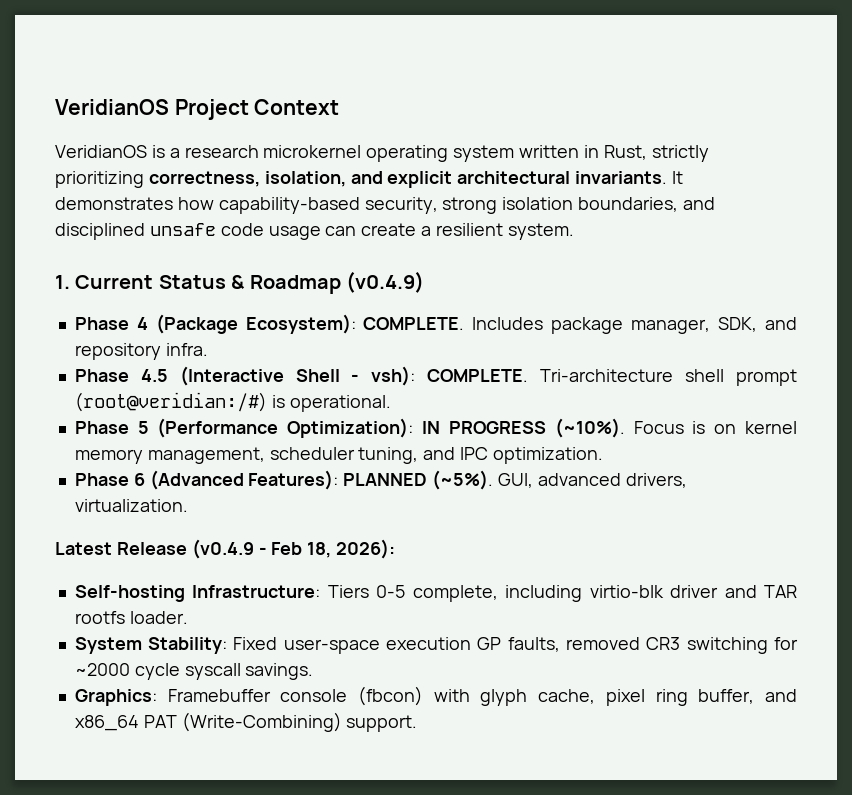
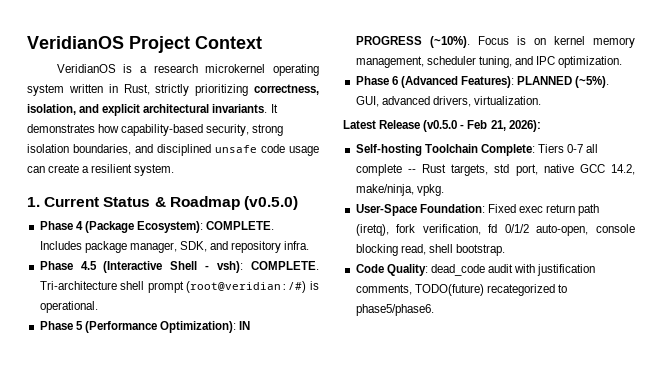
- 1. Current Status & Roadmap (v0.4.9)
+ 1. Current Status & Roadmap (v0.5.0)
- Latest Release (v0.4.9 - Feb 18, 2026):
+ Latest Release (v0.5.0 - Feb 21, 2026):
- Self-hosting Infrastructure: Tiers 0-5 complete, including virtio-blk driver and TAR rootfs loader.
- System Stability: Fixed user-space execution GP faults, removed CR3 switching for ~2000 cycle syscall savings.
- Graphics: Framebuffer console (fbcon) with glyph cache, pixel ring buffer, and x86_64 PAT (Write-Combining) support.
+ Self-hosting Toolchain Complete: Tiers 0-7 all complete -- Rust targets, std port, native GCC 14.2, make/ninja, vpkg.
+ User-Space Foundation: Fixed exec return path (iretq), fork verification, fd 0/1/2 auto-open, console blocking read, shell bootstrap.
+ Code Quality: dead_code audit with justification comments, TODO(future) recategorized to phase5/phase6.

